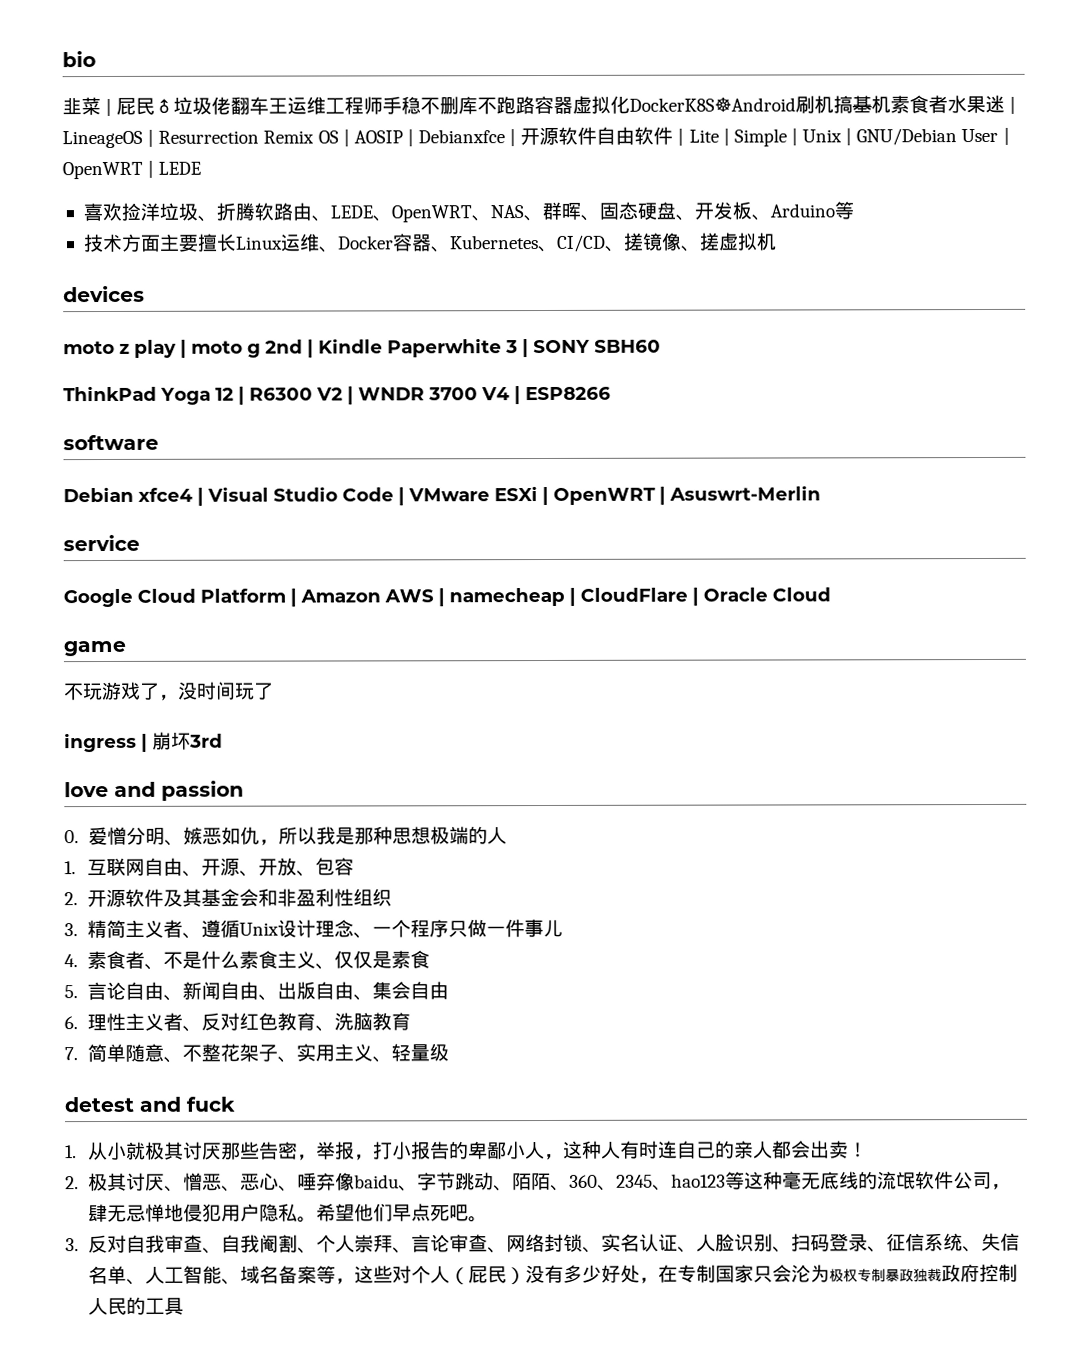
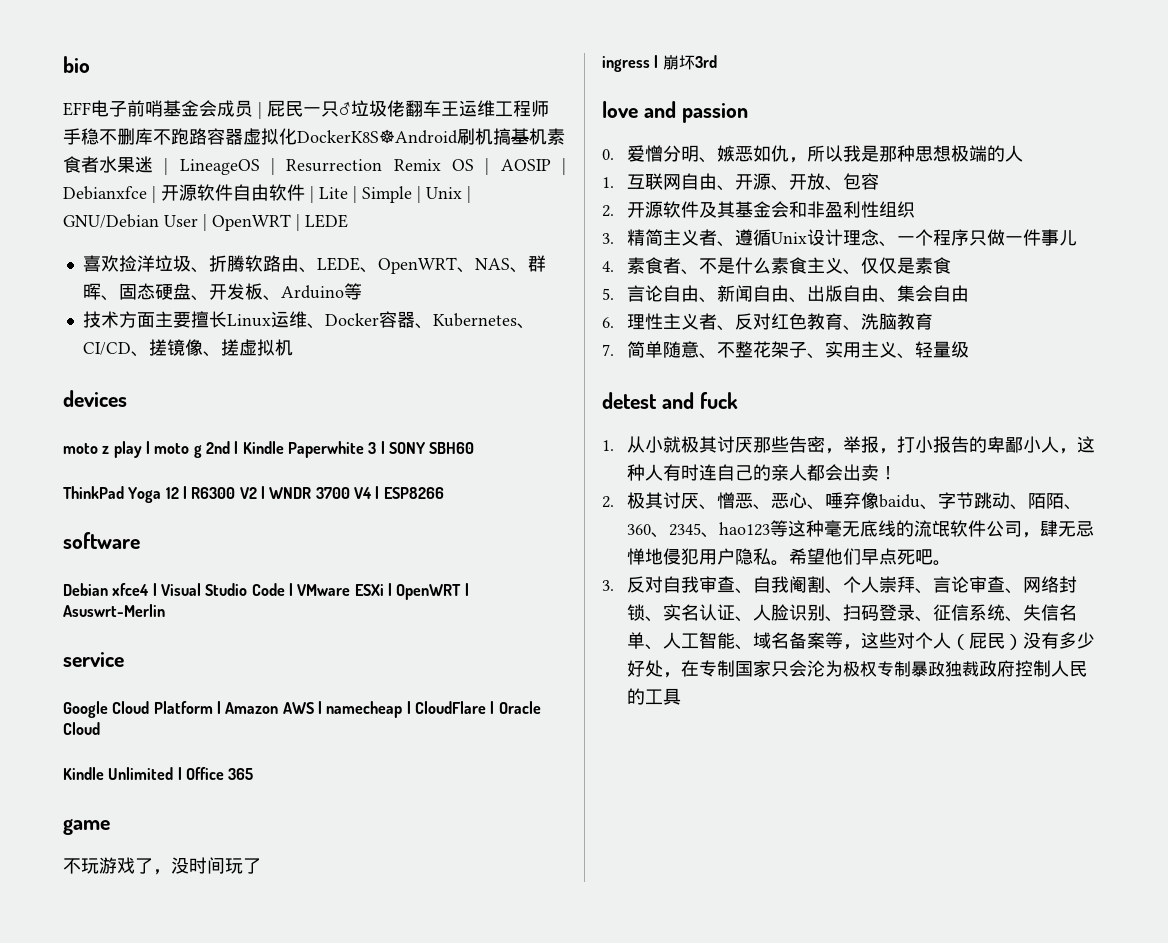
- 韭菜 | 屁民♂垃圾佬翻车王运维工程师手稳不删库不跑路容器虚拟化DockerK8S☸Android刷机搞基机素食者水果迷 | LineageOS | Resurrection Remix OS | AOSIP | Debianxfce | 开源软件自由软件 | Lite | Simple | Unix | GNU/Debian User | OpenWRT | LEDE
+ EFF电子前哨基金会成员 | 屁民一只♂垃圾佬翻车王运维工程师手稳不删库不跑路容器虚拟化DockerK8S☸Android刷机搞基机素食者水果迷 | LineageOS | Resurrection Remix OS | AOSIP | Debianxfce | 开源软件自由软件 | Lite | Simple | Unix | GNU/Debian User | OpenWRT | LEDE
+ Kindle Unlimited | Office 365

